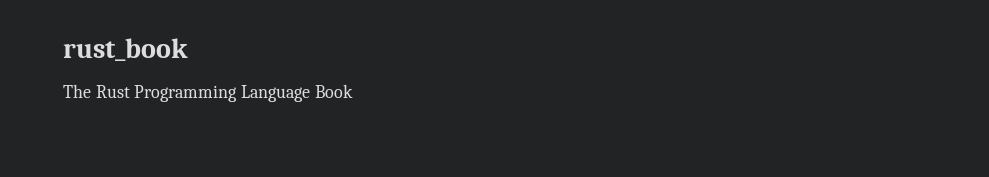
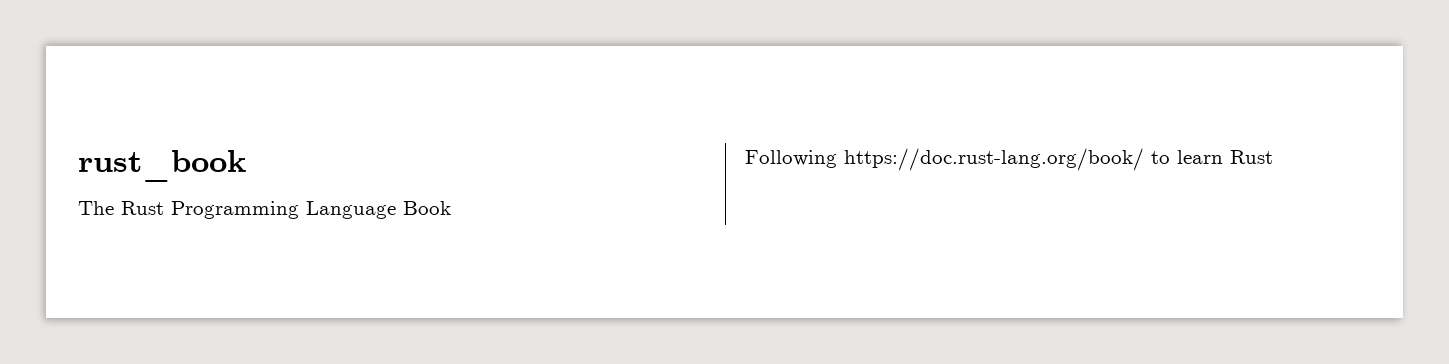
+ Following https://doc.rust-lang.org/book/ to learn Rust

